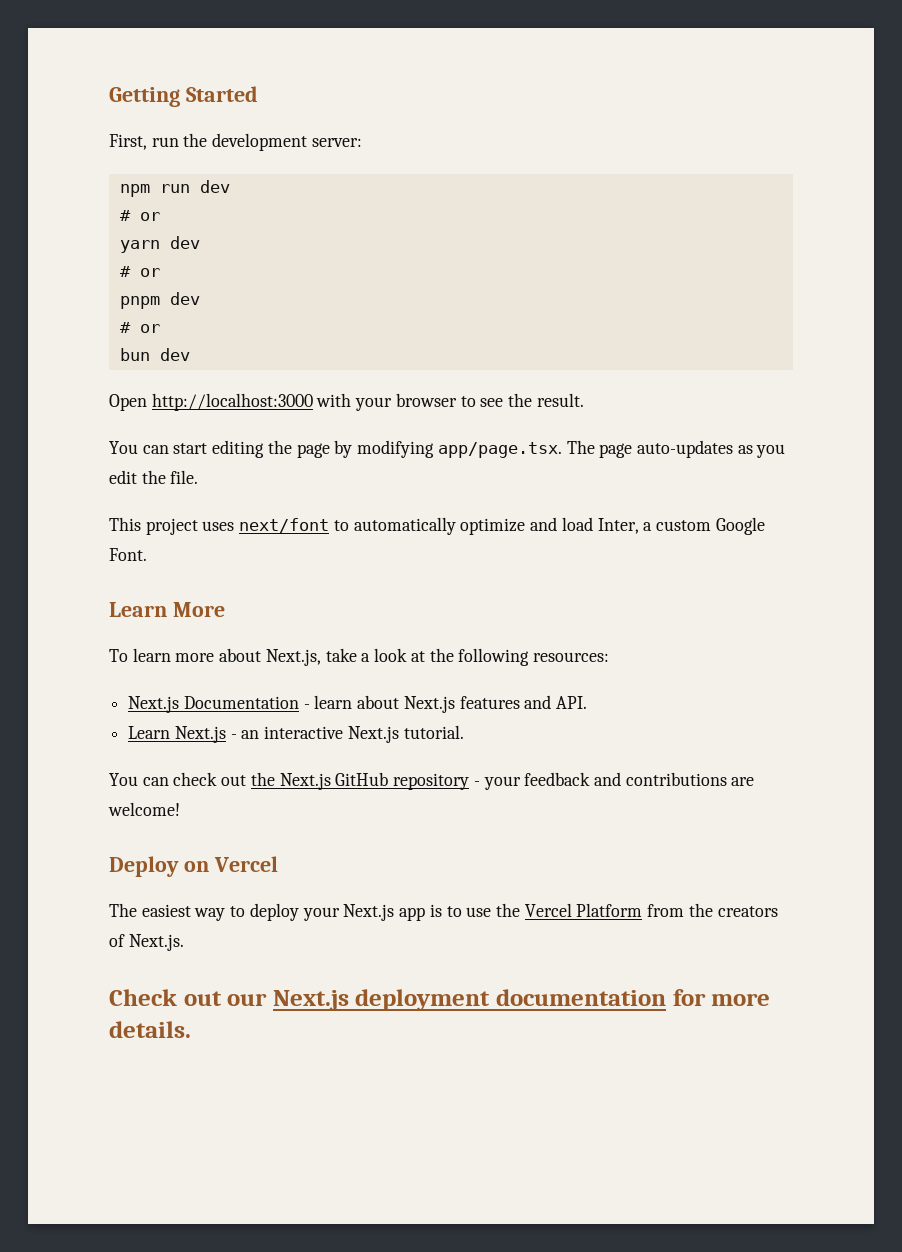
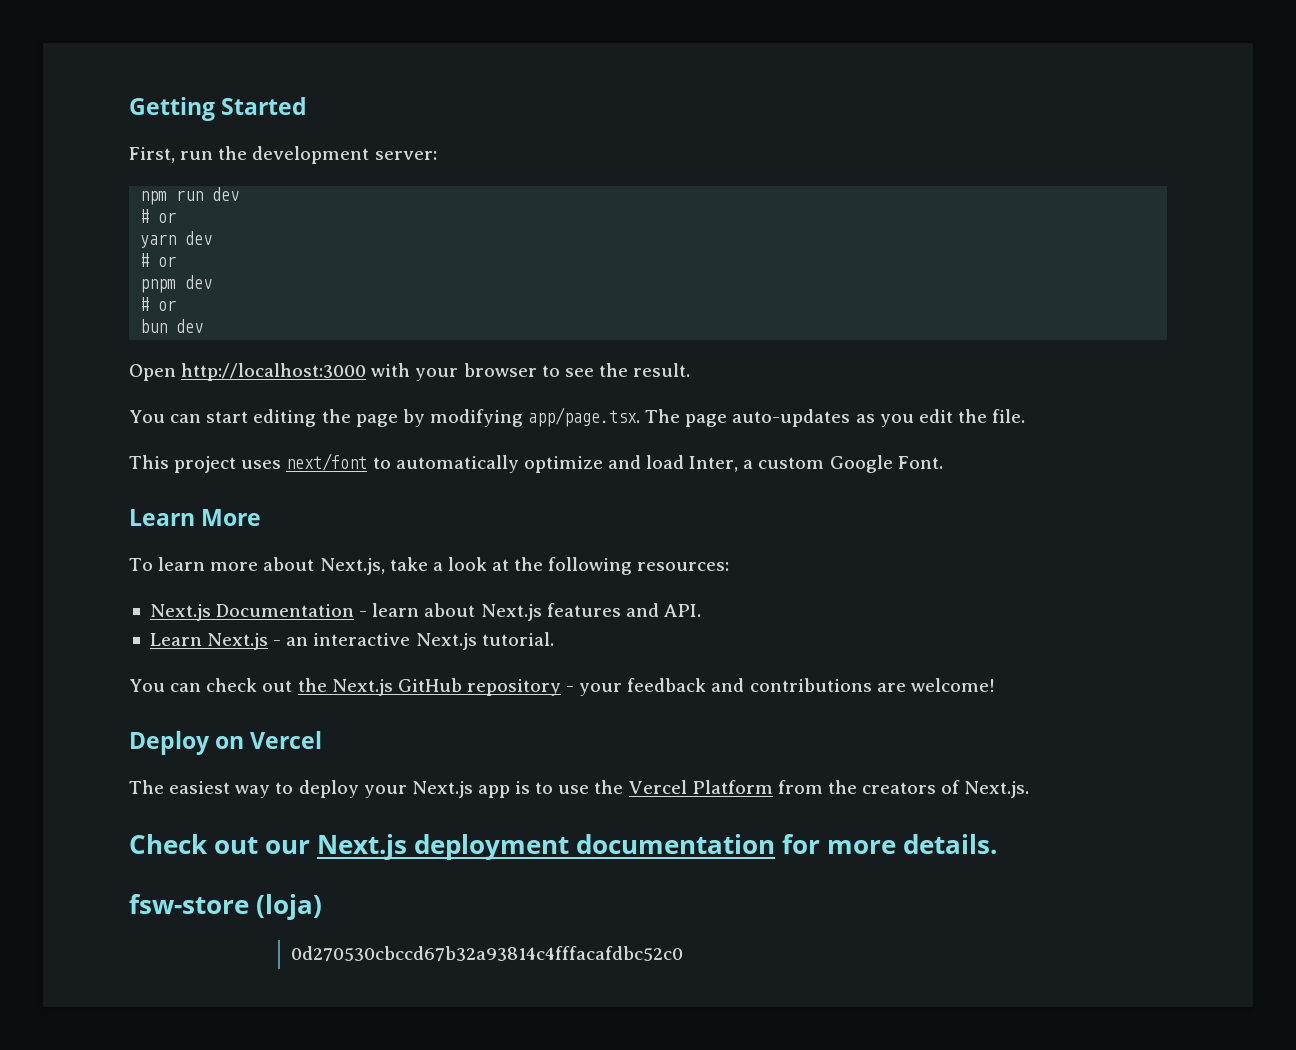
+ fsw-store (loja)
+ 0d270530cbccd67b32a93814c4fffacafdbc52c0

